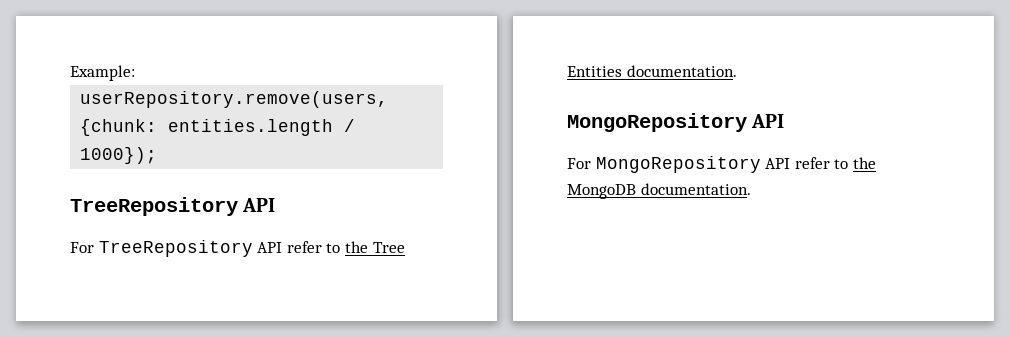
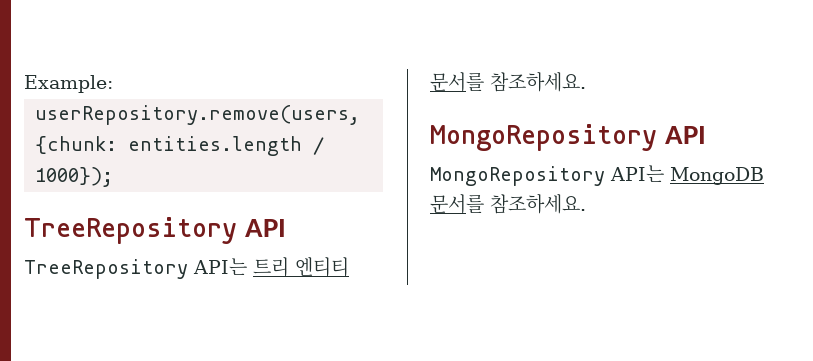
- For TreeRepository API refer to the Tree Entities documentation.
+ TreeRepository API는 트리 엔티티 문서를 참조하세요.
  MongoRepository API
- For MongoRepository API refer to the MongoDB documentation.
+ MongoRepository API는 MongoDB 문서를 참조하세요.

